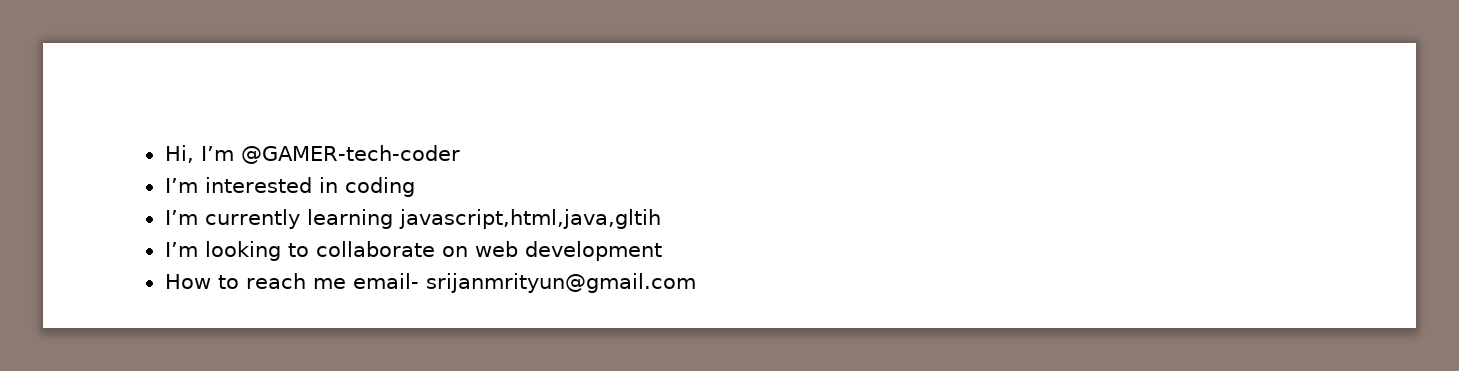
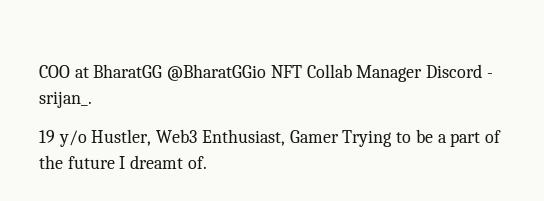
- Hi, I’m @GAMER-tech-coder
- I’m interested in coding
- I’m currently learning javascript,html,java,gltih
- I’m looking to collaborate on web development
- How to reach me email- srijanmrityun@gmail.com
+ COO at BharatGG @BharatGGio NFT Collab Manager Discord - srijan_.
+ 19 y/o Hustler, Web3 Enthusiast, Gamer Trying to be a part of the future I dreamt of.

